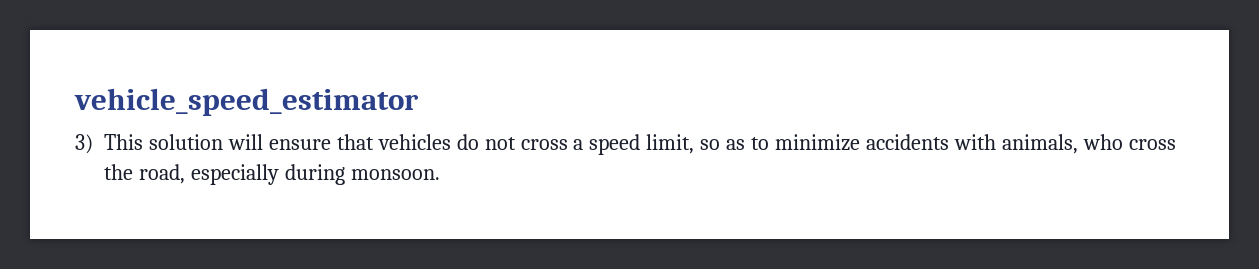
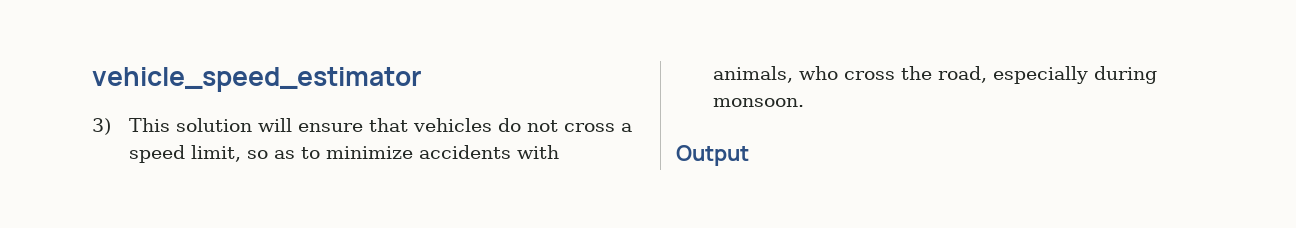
+ Output

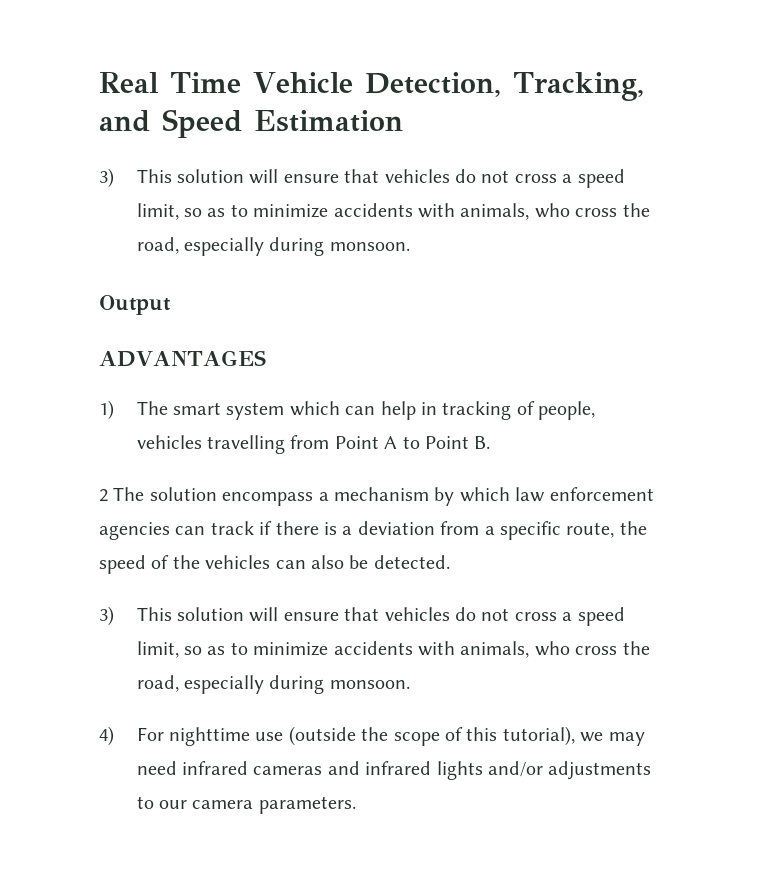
- vehicle_speed_estimator
+ Real Time Vehicle Detection, Tracking, and Speed Estimation
+ ADVANTAGES
+ 1) The smart system which can help in tracking of people, vehicles travelling from Point A to Point B.
+ 2 The solution encompass a mechanism by which law enforcement agencies can track if there is a deviation from a specific route, the speed of the vehicles can also be detected.
+ 3) This solution will ensure that vehicles do not cross a speed limit, so as to minimize accidents with animals, who cross the road, especially during monsoon.
+ 4) For nighttime use (outside the scope of this tutorial), we may need infrared cameras and infrared lights and/or adjustments to our camera parameters.

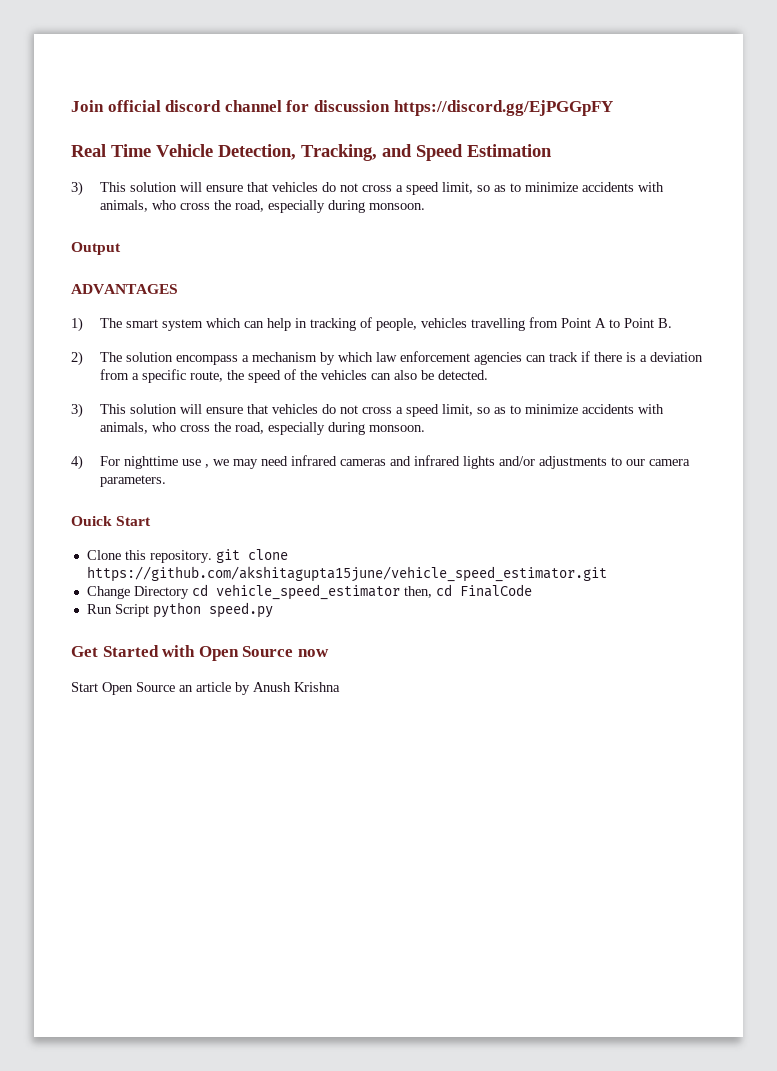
+ Join official discord channel for discussion https://discord.gg/EjPGGpFY
- 2 The solution encompass a mechanism by which law enforcement agencies can track if there is a deviation from a specific route, the speed of the vehicles can also be detected.
+ 2) The solution encompass a mechanism by which law enforcement agencies can track if there is a deviation from a specific route, the speed of the vehicles can also be detected.
- 4) For nighttime use (outside the scope of this tutorial), we may need infrared cameras and infrared lights and/or adjustments to our camera parameters.
+ 4) For nighttime use , we may need infrared cameras and infrared lights and/or adjustments to our camera parameters.
+ Ouick Start
+ Clone this repository. git clone https://github.com/akshitagupta15june/vehicle_speed_estimator.git
+ Change Directory cd vehicle_speed_estimator then, cd FinalCode
+ Run Script python speed.py
+ Get Started with Open Source now
+ Start Open Source an article by Anush Krishna

